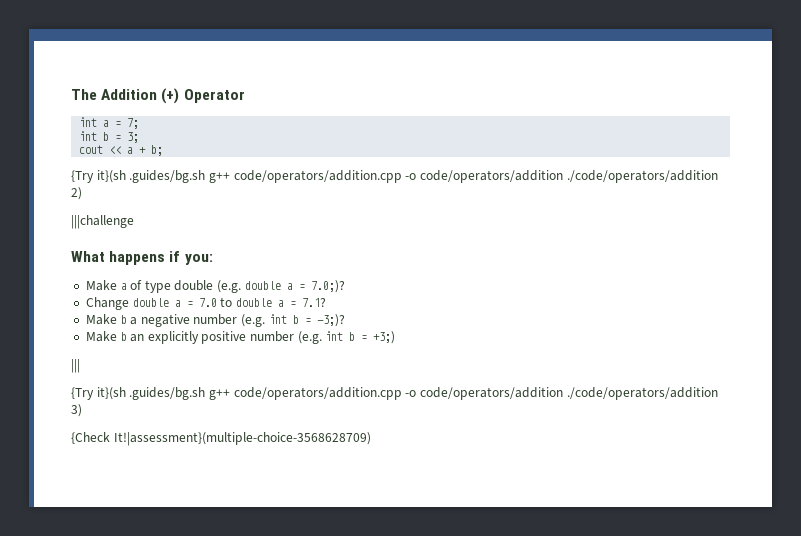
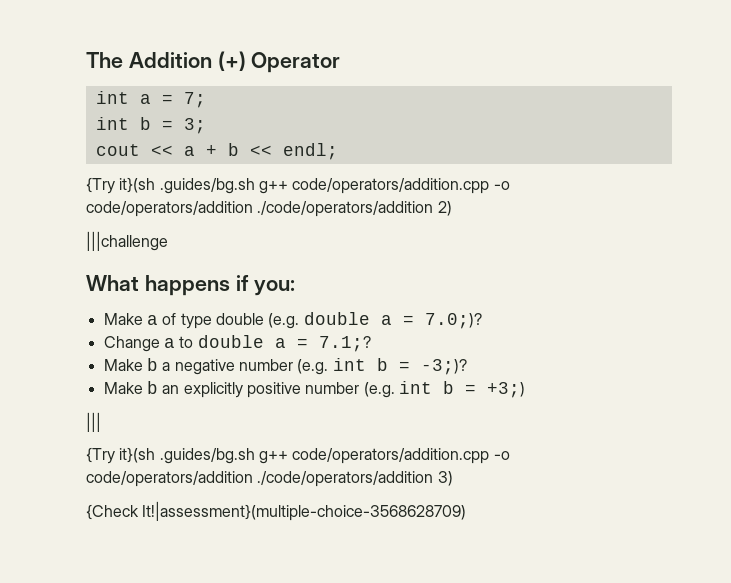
- cout << a + b;
+ cout << a + b << endl;
- Change double a = 7.0 to double a = 7.1?
+ Change a to double a = 7.1;?

